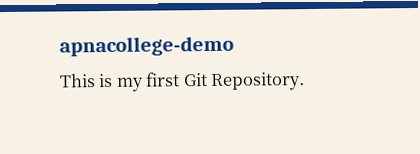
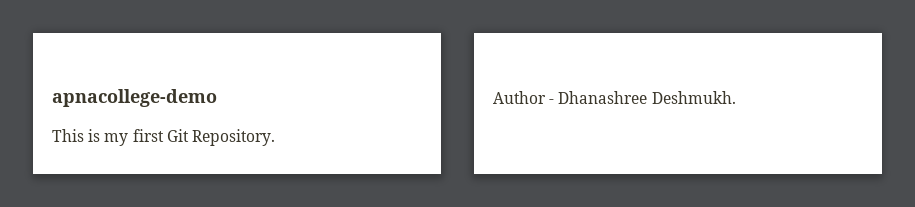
+ Author - Dhanashree Deshmukh.

